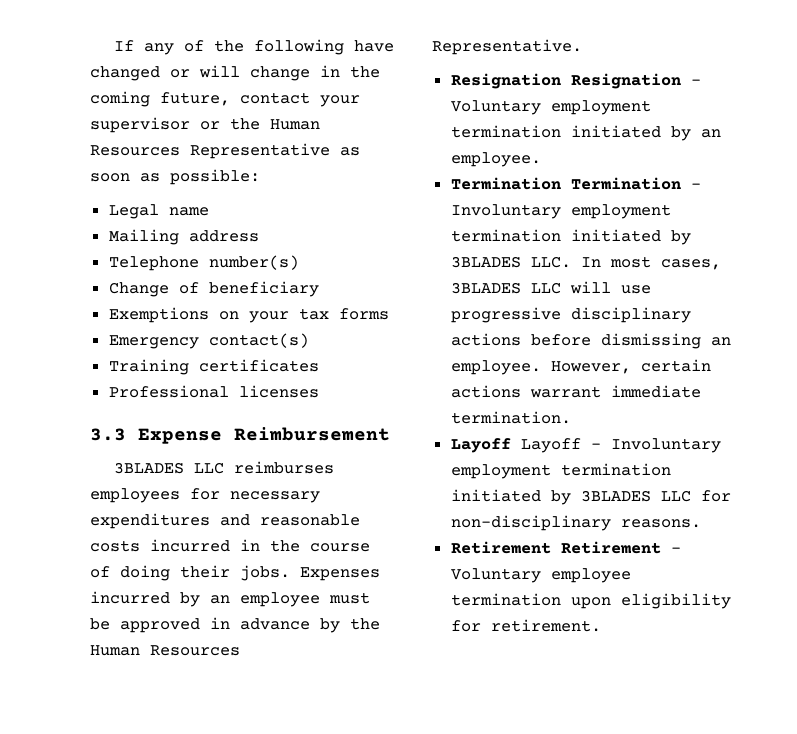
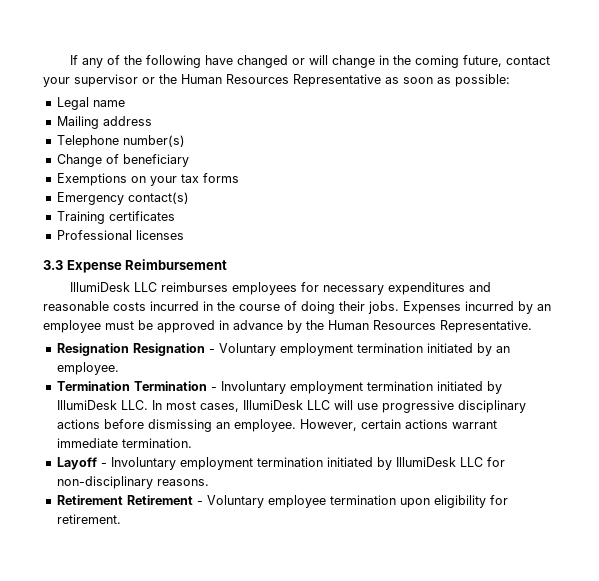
- 3BLADES LLC reimburses employees for necessary expenditures and reasonable costs incurred in the course of doing their jobs.
+ IllumiDesk LLC reimburses employees for necessary expenditures and reasonable costs incurred in the course of doing their jobs.
- Termination Termination - Involuntary employment termination initiated by 3BLADES LLC. In most cases, 3BLADES LLC will use progressive disciplinary actions before dismissing an employee.
+ Termination Termination - Involuntary employment termination initiated by IllumiDesk LLC. In most cases, IllumiDesk LLC will use progressive disciplinary actions before dismissing an employee.
- Layoff Layoff - Involuntary employment termination initiated by 3BLADES LLC for non-disciplinary reasons.
+ Layoff - Involuntary employment termination initiated by IllumiDesk LLC for non-disciplinary reasons.

